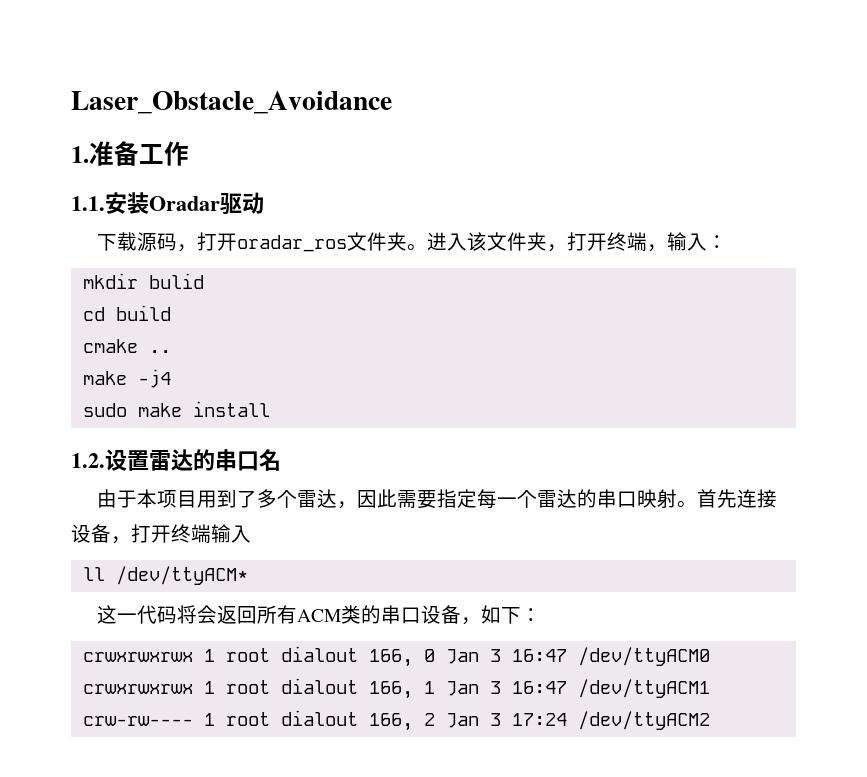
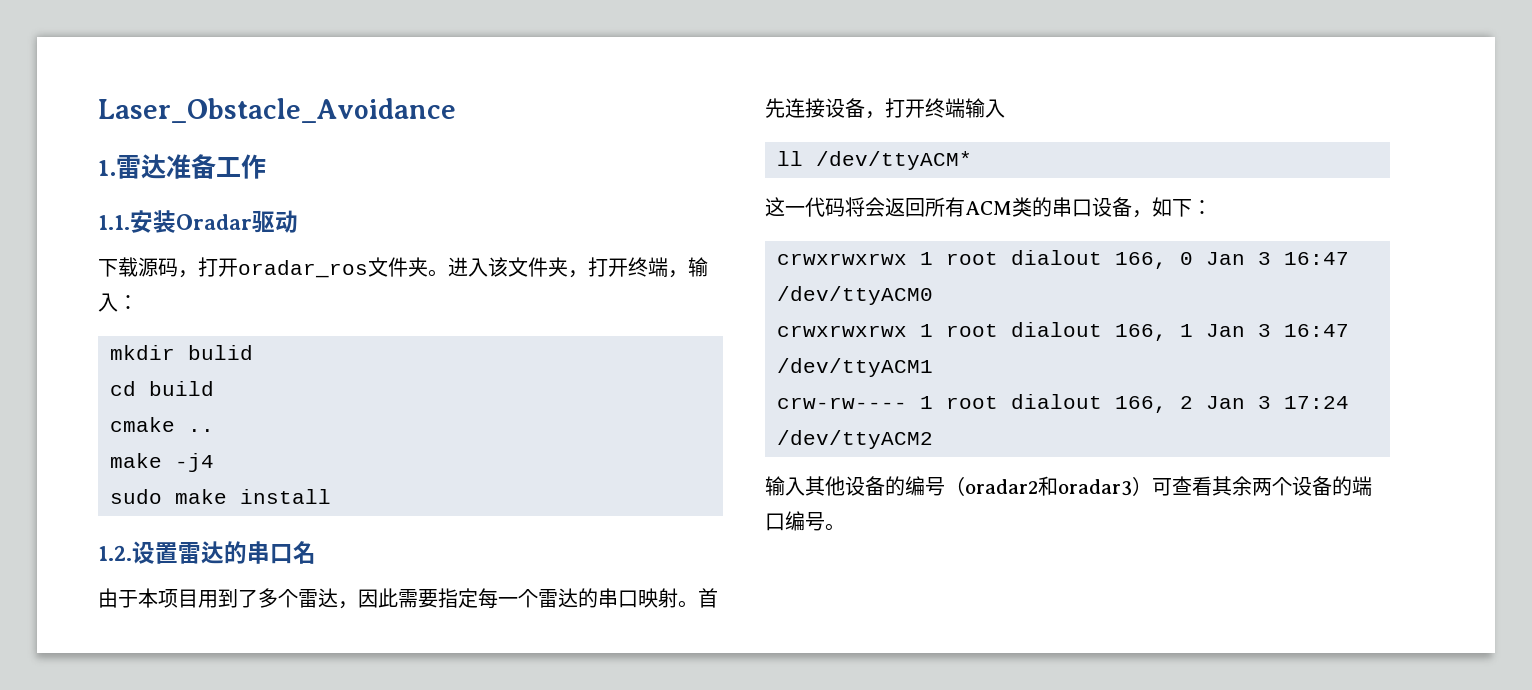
- 1.准备工作
+ 1.雷达准备工作
+ 输入其他设备的编号（oradar2和oradar3）可查看其余两个设备的端口编号。

